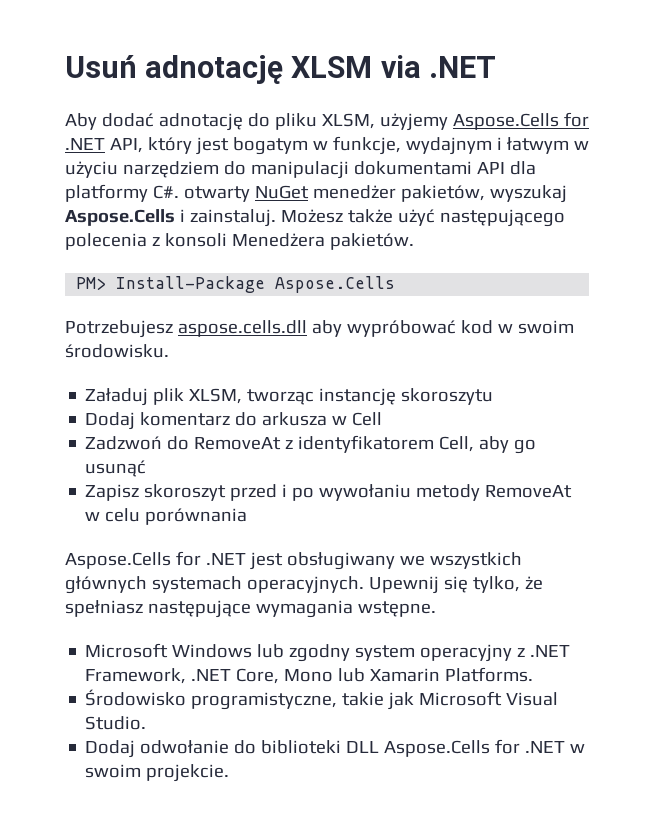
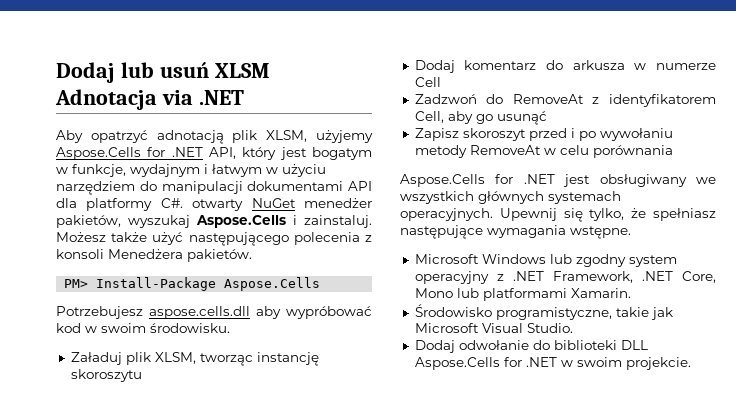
- Usuń adnotację XLSM via .NET
+ Dodaj lub usuń XLSM Adnotacja via .NET
- Aby dodać adnotację do pliku XLSM, użyjemy Aspose.Cells for .NET API, który jest bogatym w funkcje, wydajnym i łatwym w użyciu narzędziem do manipulacji dokumentami API dla platformy C#. otwarty NuGet menedżer pakietów, wyszukaj Aspose.Cells i zainstaluj.
+ Aby opatrzyć adnotacją plik XLSM, użyjemy Aspose.Cells for .NET API, który jest bogatym w funkcje, wydajnym i łatwym w użyciu narzędziem do manipulacji dokumentami API dla platformy C#. otwarty NuGet menedżer pakietów, wyszukaj Aspose.Cells i zainstaluj.
- Dodaj komentarz do arkusza w Cell
+ Dodaj komentarz do arkusza w numerze Cell
- Microsoft Windows lub zgodny system operacyjny z .NET Framework, .NET Core, Mono lub Xamarin Platforms.
+ Microsoft Windows lub zgodny system operacyjny z .NET Framework, .NET Core, Mono lub platformami Xamarin.

